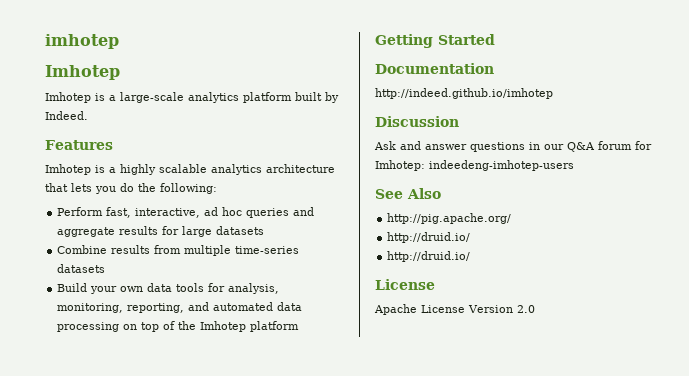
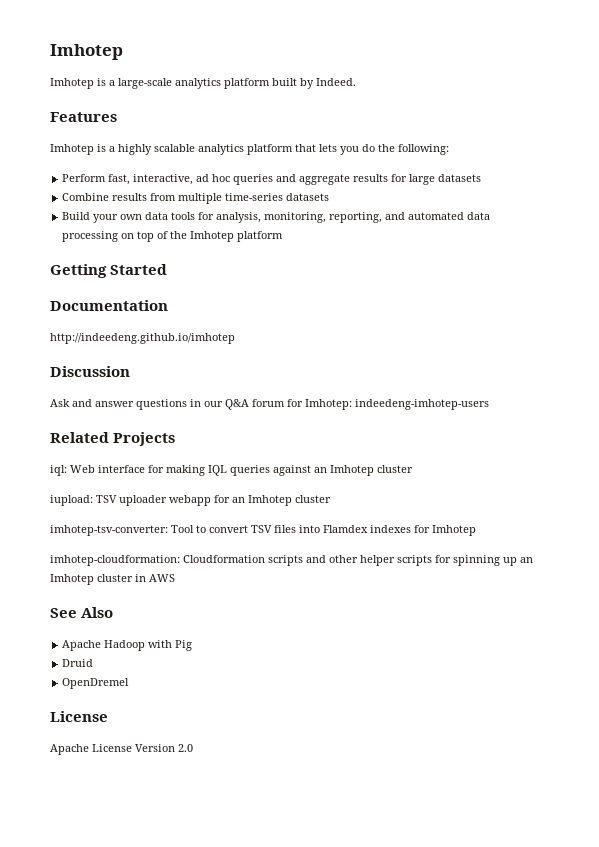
- imhotep
- Imhotep is a highly scalable analytics architecture that lets you do the following:
+ Imhotep is a highly scalable analytics platform that lets you do the following:
- http://indeed.github.io/imhotep
+ http://indeedeng.github.io/imhotep
+ Related Projects
+ iql: Web interface for making IQL queries against an Imhotep cluster
+ iupload: TSV uploader webapp for an Imhotep cluster
+ imhotep-tsv-converter: Tool to convert TSV files into Flamdex indexes for Imhotep
+ imhotep-cloudformation: Cloudformation scripts and other helper scripts for spinning up an Imhotep cluster in AWS
  See Also
- http://pig.apache.org/
- http://druid.io/
- http://druid.io/
+ Apache Hadoop with Pig
+ Druid
+ OpenDremel

